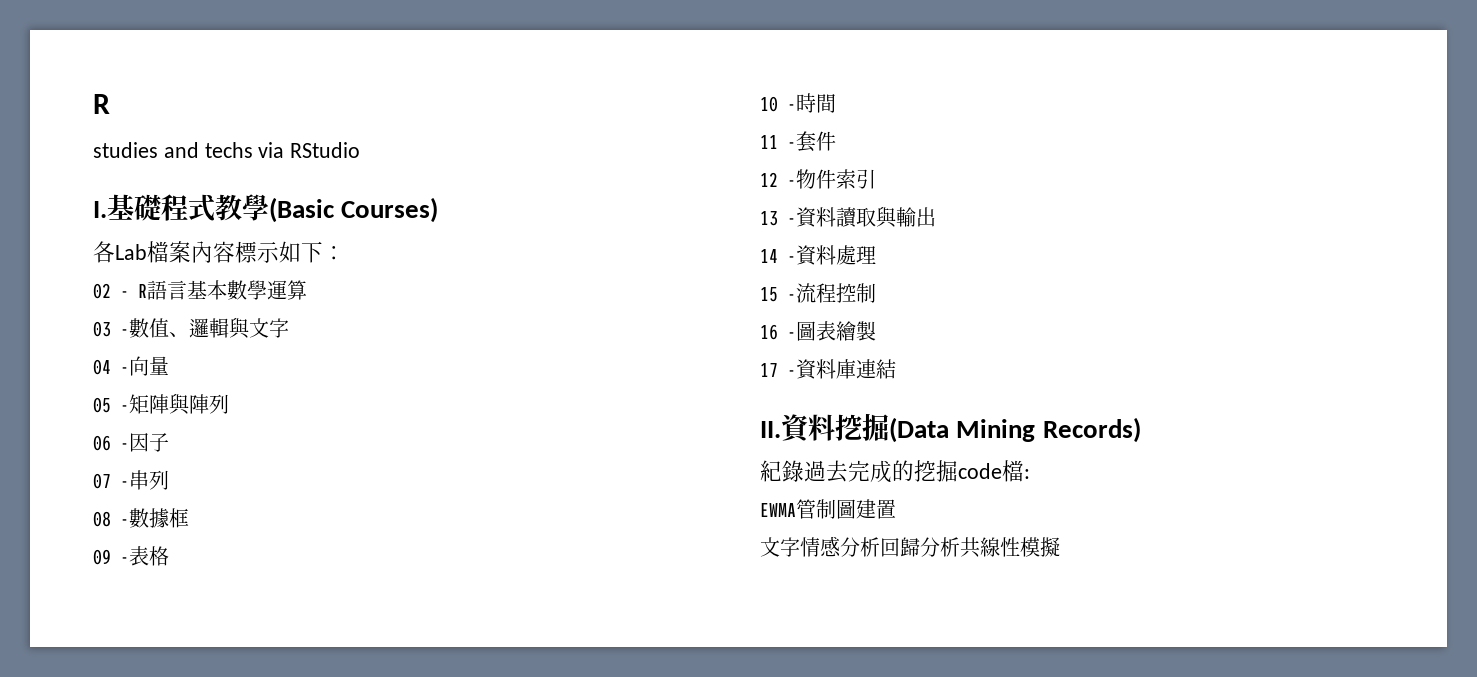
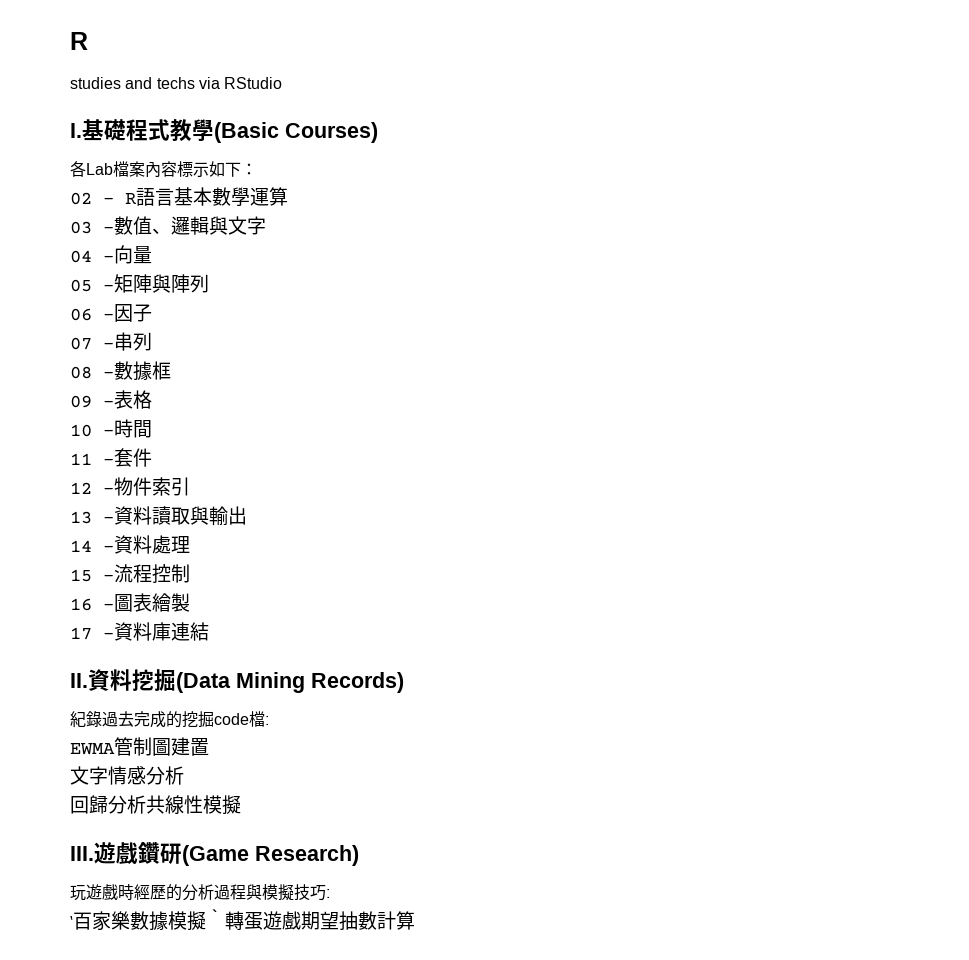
- 文字情感分析回歸分析共線性模擬
+ 文字情感分析
+ 回歸分析共線性模擬
+ III.遊戲鑽研(Game Research)
+ 玩遊戲時經歷的分析過程與模擬技巧:
+ ‵百家樂數據模擬‵轉蛋遊戲期望抽數計算

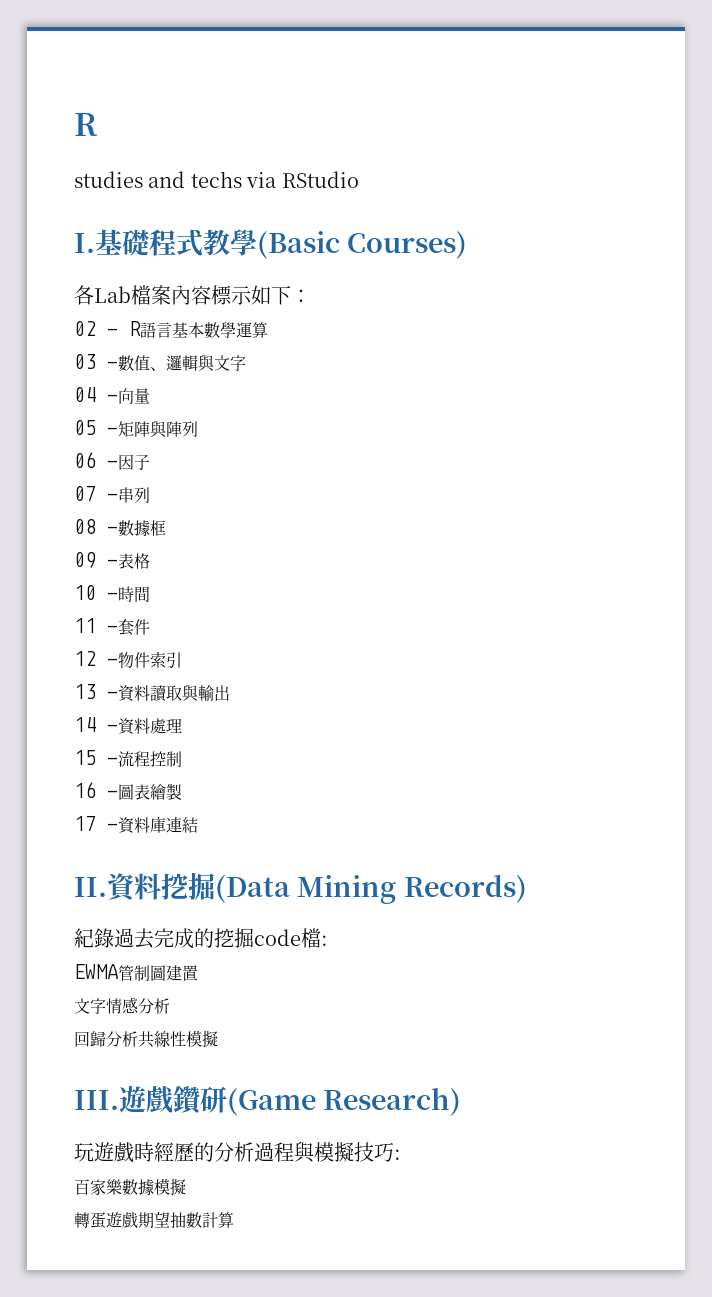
- ‵百家樂數據模擬‵轉蛋遊戲期望抽數計算
+ 百家樂數據模擬
+ 轉蛋遊戲期望抽數計算

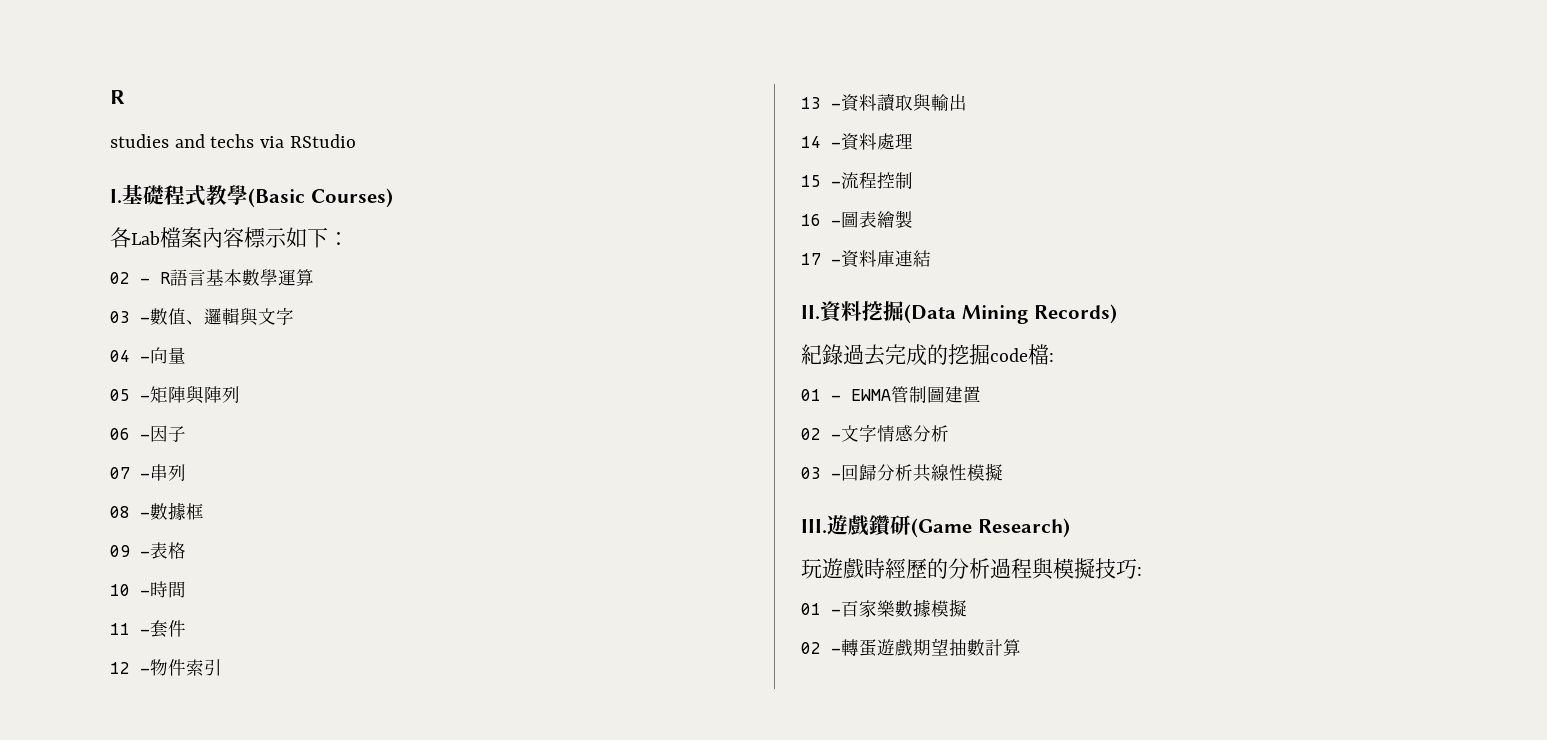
- EWMA管制圖建置
+ 01 - EWMA管制圖建置
- 文字情感分析
+ 02 -文字情感分析
- 回歸分析共線性模擬
+ 03 -回歸分析共線性模擬
- 百家樂數據模擬
+ 01 -百家樂數據模擬
- 轉蛋遊戲期望抽數計算
+ 02 -轉蛋遊戲期望抽數計算

